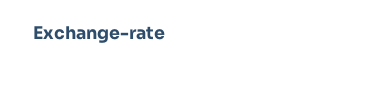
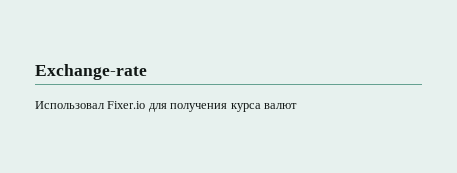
+ Использовал Fixer.io для получения курса валют

